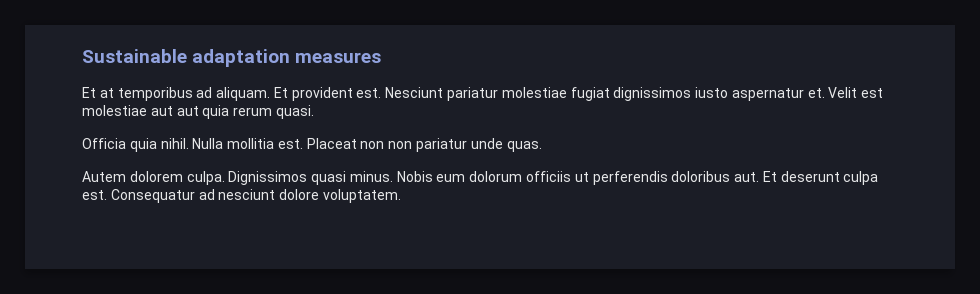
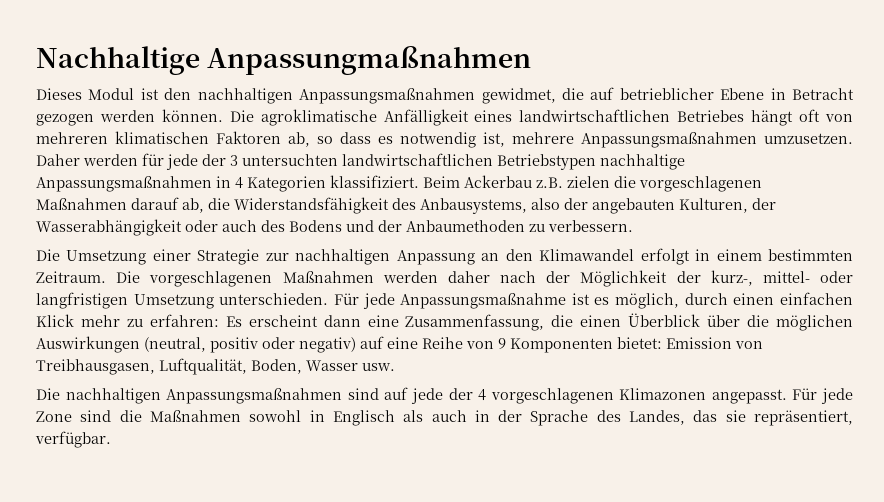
- Sustainable adaptation measures
- Et at temporibus ad aliquam. Et provident est. Nesciunt pariatur molestiae fugiat dignissimos iusto aspernatur et. Velit est molestiae aut aut quia rerum quasi.
- Officia quia nihil. Nulla mollitia est. Placeat non non pariatur unde quas.
- Autem dolorem culpa. Dignissimos quasi minus. Nobis eum dolorum officiis ut perferendis doloribus aut. Et deserunt culpa est. Consequatur ad nesciunt dolore voluptatem.
+ Nachhaltige Anpassungmaßnahmen
+ Dieses Modul ist den nachhaltigen Anpassungsmaßnahmen gewidmet, die auf betrieblicher Ebene in Betracht gezogen werden können. Die agroklimatische Anfälligkeit eines landwirtschaftlichen Betriebes hängt oft von mehreren klimatischen Faktoren ab, so dass es notwendig ist, mehrere Anpassungsmaßnahmen umzusetzen. Daher werden für jede der 3 untersuchten landwirtschaftlichen Betriebstypen nachhaltige Anpassungsmaßnahmen in 4 Kategorien klassifiziert. Beim Ackerbau z.B. zielen die vorgeschlagenen Maßnahmen darauf ab, die Widerstandsfähigkeit des Anbausystems, also der angebauten Kulturen, der Wasserabhängigkeit oder auch des Bodens und der Anbaumethoden zu verbessern.
+ Die Umsetzung einer Strategie zur nachhaltigen Anpassung an den Klimawandel erfolgt in einem bestimmten Zeitraum. Die vorgeschlagenen Maßnahmen werden daher nach der Möglichkeit der kurz-, mittel- oder langfristigen Umsetzung unterschieden. Für jede Anpassungsmaßnahme ist es möglich, durch einen einfachen Klick mehr zu erfahren: Es erscheint dann eine Zusammenfassung, die einen Überblick über die möglichen Auswirkungen (neutral, positiv oder negativ) auf eine Reihe von 9 Komponenten bietet: Emission von Treibhausgasen, Luftqualität, Boden, Wasser usw.
+ Die nachhaltigen Anpassungsmaßnahmen sind auf jede der 4 vorgeschlagenen Klimazonen angepasst. Für jede Zone sind die Maßnahmen sowohl in Englisch als auch in der Sprache des Landes, das sie repräsentiert, verfügbar.

